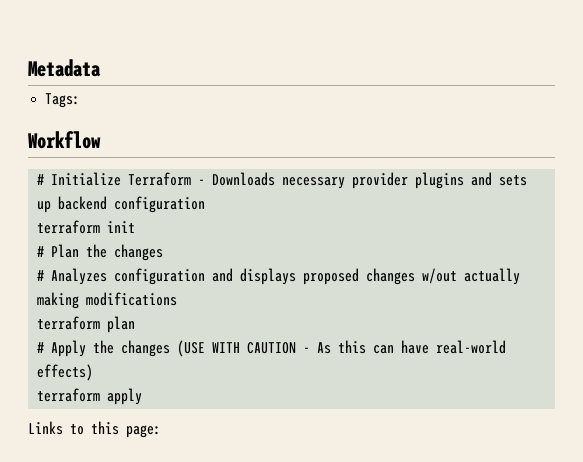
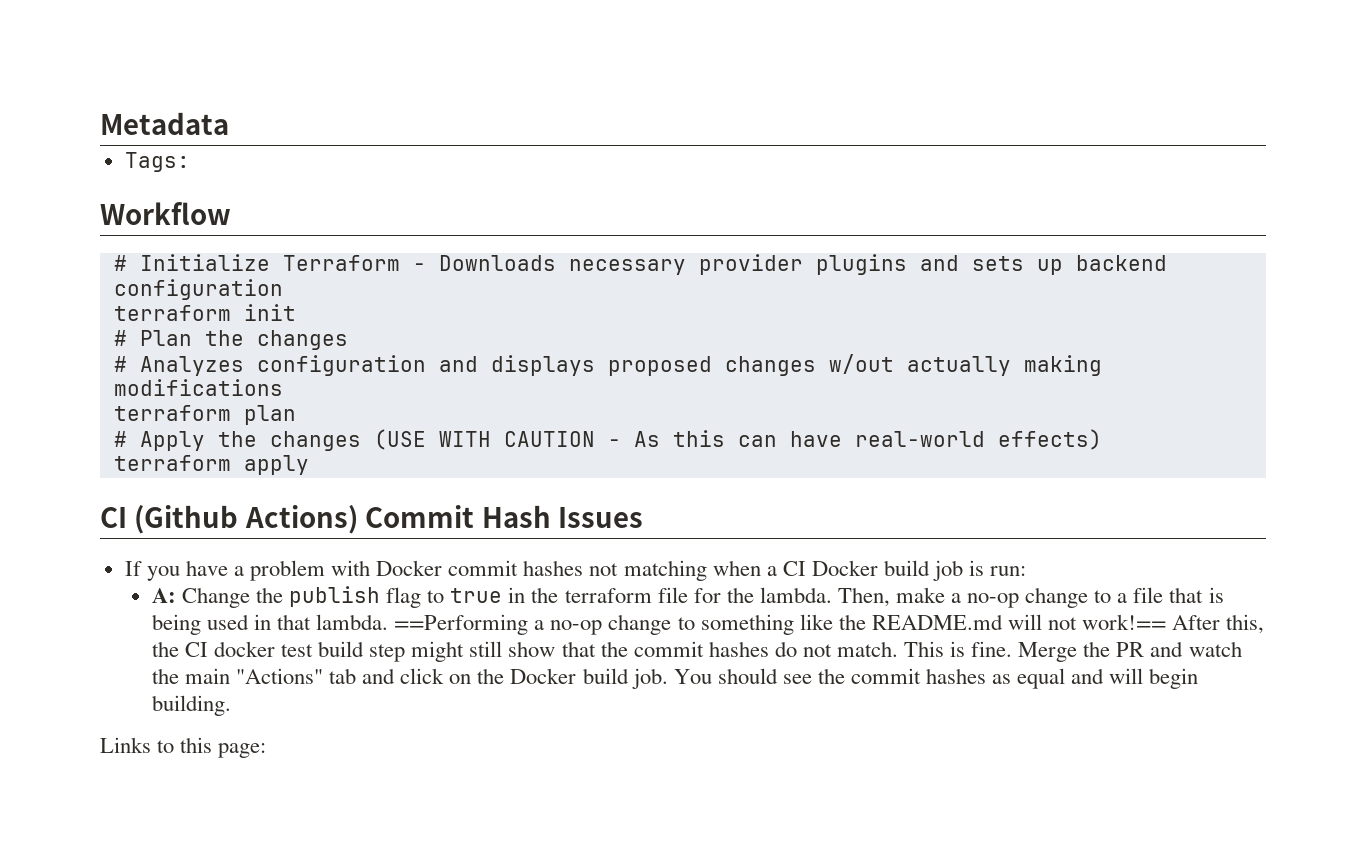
+ CI (Github Actions) Commit Hash Issues
+ If you have a problem with Docker commit hashes not matching when a CI Docker build job is run:
+ A: Change the publish flag to true in the terraform file for the lambda. Then, make a no-op change to a file that is being used in that lambda. ==Performing a no-op change to something like the README.md will not work!== After this, the CI docker test build step might still show that the commit hashes do not match. This is fine. Merge the PR and watch the main "Actions" tab and click on the Docker build job. You should see the commit hashes as equal and will begin building.

